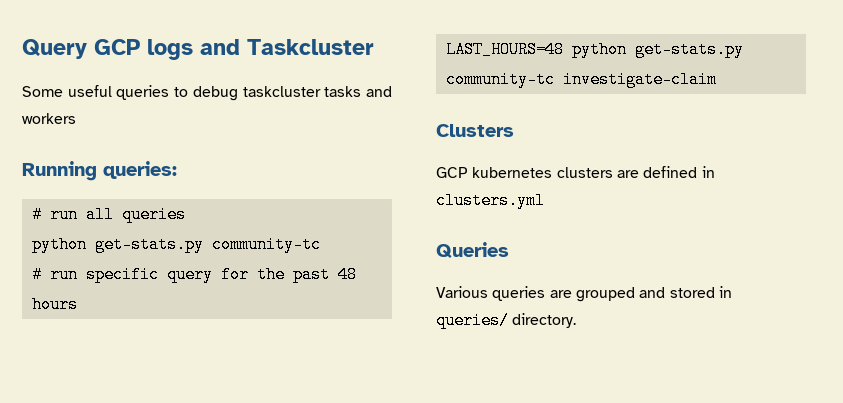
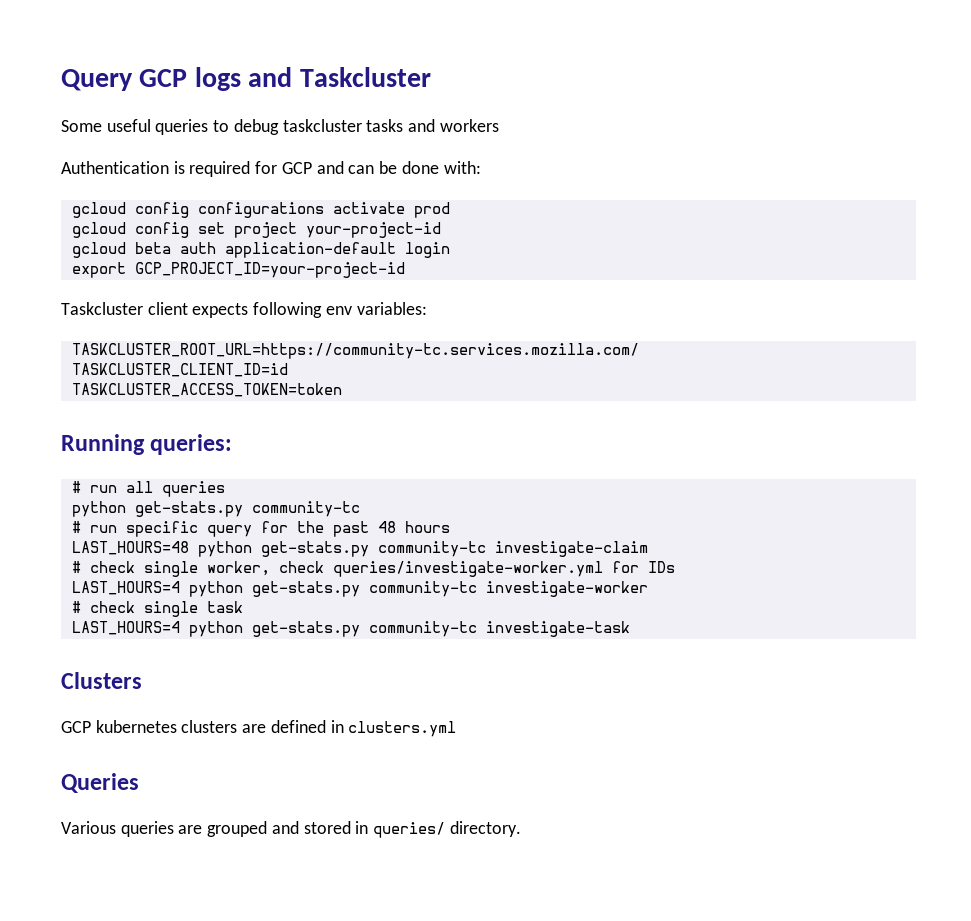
+ Authentication is required for GCP and can be done with:
+ gcloud config configurations activate prod
+ gcloud config set project your-project-id
+ gcloud beta auth application-default login
+ export GCP_PROJECT_ID=your-project-id
+ Taskcluster client expects following env variables:
+ TASKCLUSTER_ROOT_URL=https://community-tc.services.mozilla.com/
+ TASKCLUSTER_CLIENT_ID=id
+ TASKCLUSTER_ACCESS_TOKEN=token
+ # check single worker, check queries/investigate-worker.yml for IDs
+ LAST_HOURS=4 python get-stats.py community-tc investigate-worker
+ # check single task
+ LAST_HOURS=4 python get-stats.py community-tc investigate-task

